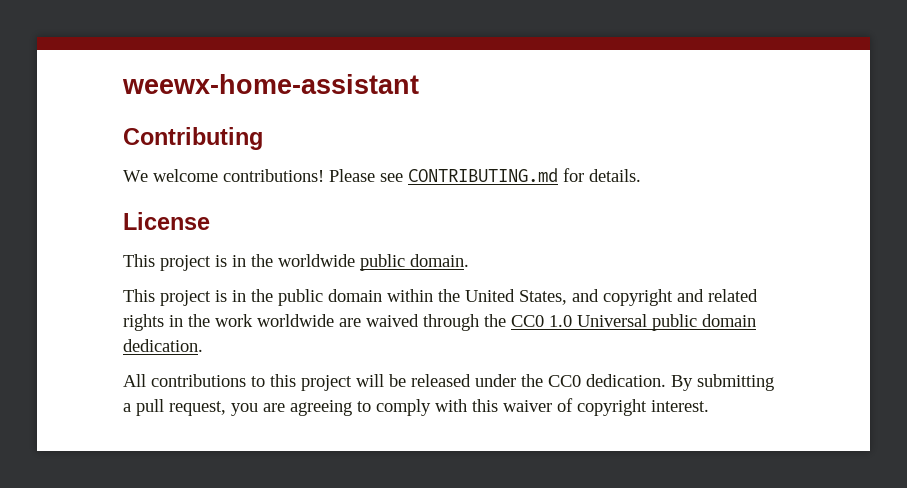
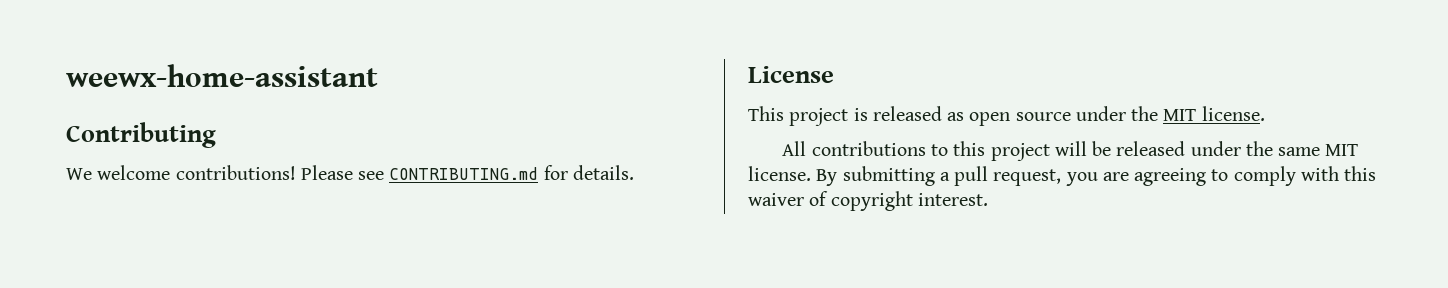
- This project is in the worldwide public domain.
- This project is in the public domain within the United States, and copyright and related rights in the work worldwide are waived through the CC0 1.0 Universal public domain dedication.
+ This project is released as open source under the MIT license.
- All contributions to this project will be released under the CC0 dedication.
+ All contributions to this project will be released under the same MIT license.

